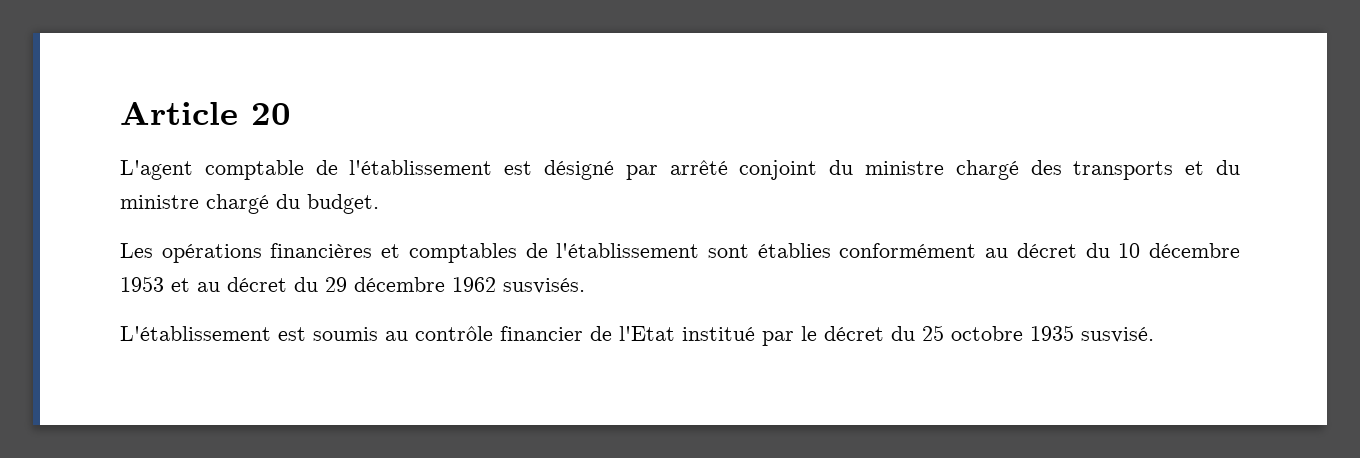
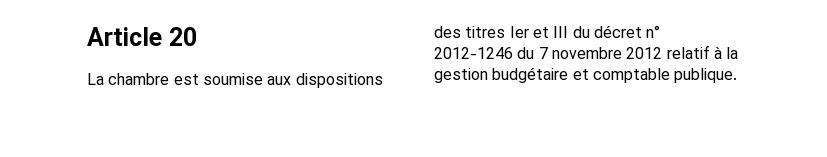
- L'agent comptable de l'établissement est désigné par arrêté conjoint du ministre chargé des transports et du ministre chargé du budget.
- Les opérations financières et comptables de l'établissement sont établies conformément au décret du 10 décembre 1953 et au décret du 29 décembre 1962 susvisés.
- L'établissement est soumis au contrôle financier de l'Etat institué par le décret du 25 octobre 1935 susvisé.
+ La chambre est soumise aux dispositions des titres Ier et III du décret n° 2012-1246 du 7 novembre 2012 relatif à la gestion budgétaire et comptable publique.

